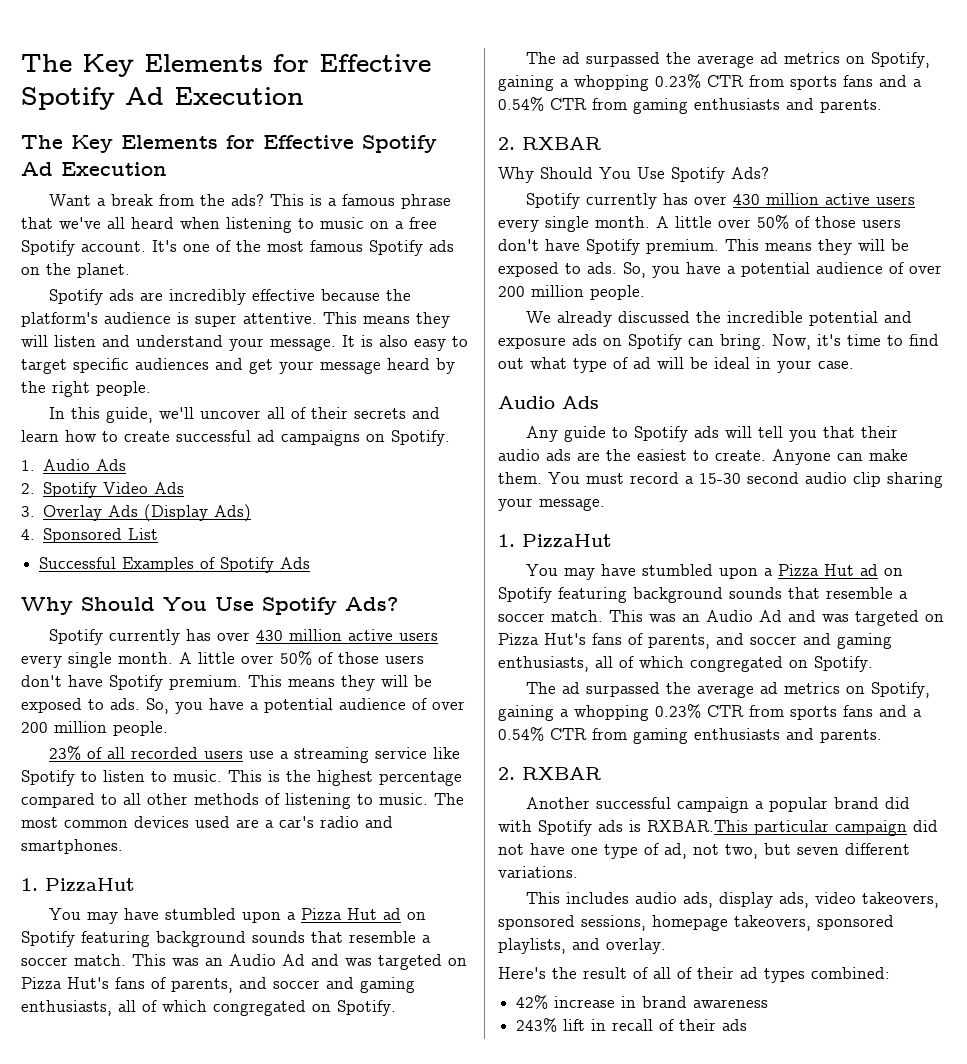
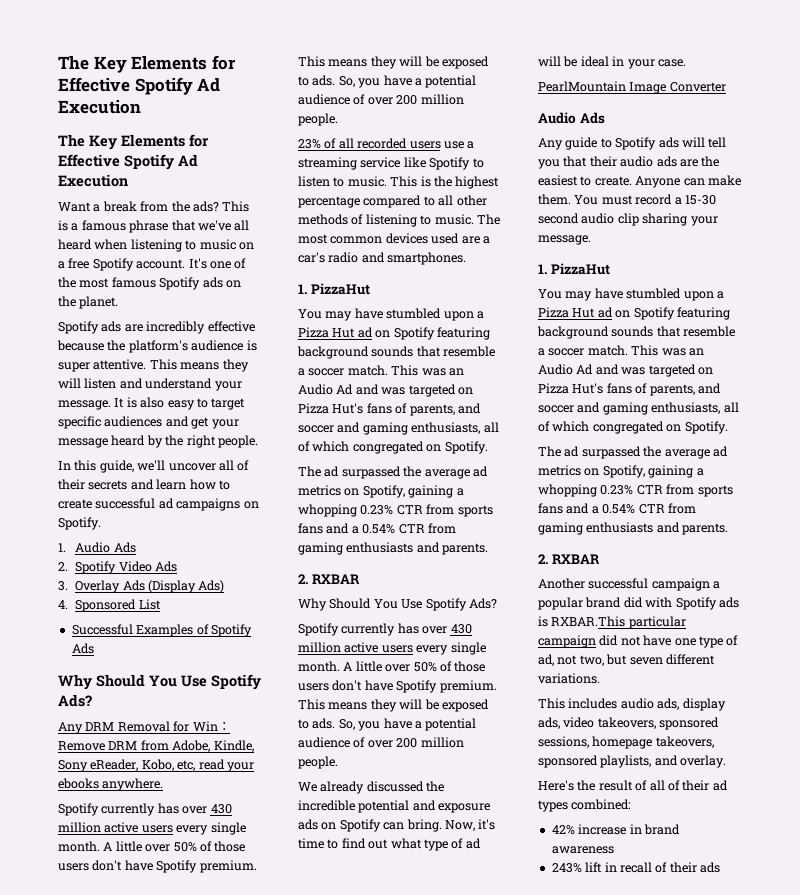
+ Any DRM Removal for Win：Remove DRM from Adobe, Kindle, Sony eReader, Kobo, etc, read your ebooks anywhere.
+ PearlMountain Image Converter

